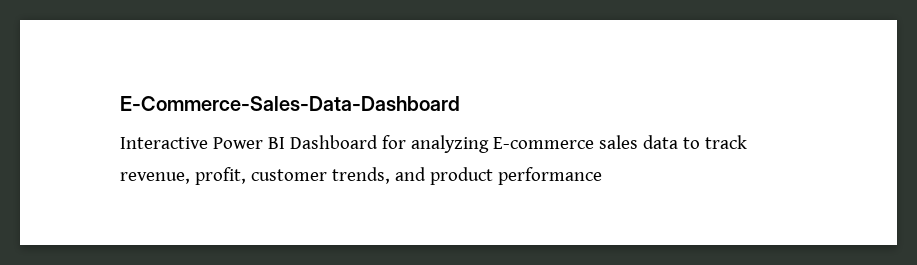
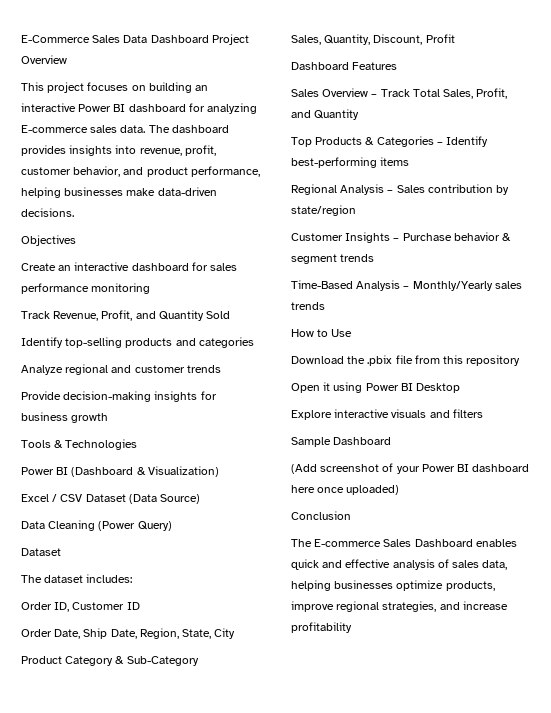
- E-Commerce-Sales-Data-Dashboard
- Interactive Power BI Dashboard for analyzing E-commerce sales data to track revenue, profit, customer trends, and product performance
+ E-Commerce Sales Data Dashboard Project Overview
+ This project focuses on building an interactive Power BI dashboard for analyzing E-commerce sales data. The dashboard provides insights into revenue, profit, customer behavior, and product performance, helping businesses make data-driven decisions.
+ Objectives
+ Create an interactive dashboard for sales performance monitoring
+ Track Revenue, Profit, and Quantity Sold
+ Identify top-selling products and categories
+ Analyze regional and customer trends
+ Provide decision-making insights for business growth
+ Tools & Technologies
+ Power BI (Dashboard & Visualization)
+ Excel / CSV Dataset (Data Source)
+ Data Cleaning (Power Query)
+ Dataset
+ The dataset includes:
+ Order ID, Customer ID
+ Order Date, Ship Date, Region, State, City
+ Product Category & Sub-Category
+ Sales, Quantity, Discount, Profit
+ Dashboard Features
+ Sales Overview – Track Total Sales, Profit, and Quantity
+ Top Products & Categories – Identify best-performing items
+ Regional Analysis – Sales contribution by state/region
+ Customer Insights – Purchase behavior & segment trends
+ Time-Based Analysis – Monthly/Yearly sales trends
+ How to Use
+ Download the .pbix file from this repository
+ Open it using Power BI Desktop
+ Explore interactive visuals and filters
+ Sample Dashboard
+ (Add screenshot of your Power BI dashboard here once uploaded)
+ Conclusion
+ The E-commerce Sales Dashboard enables quick and effective analysis of sales data, helping businesses optimize products, improve regional strategies, and increase profitability

